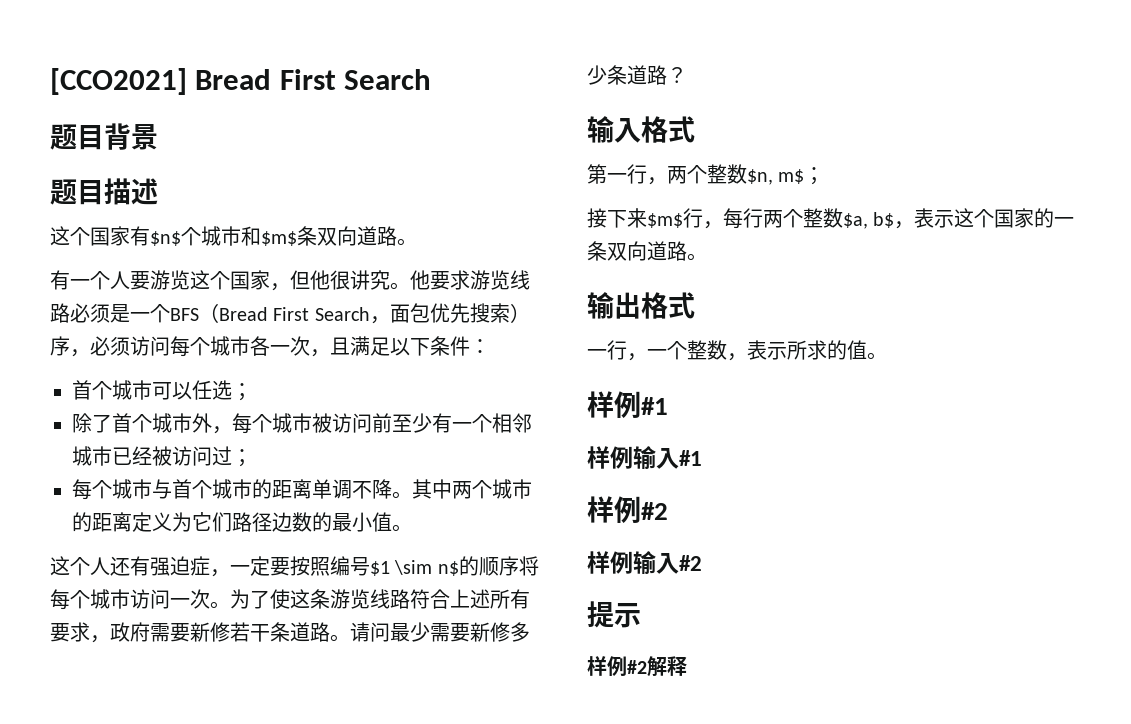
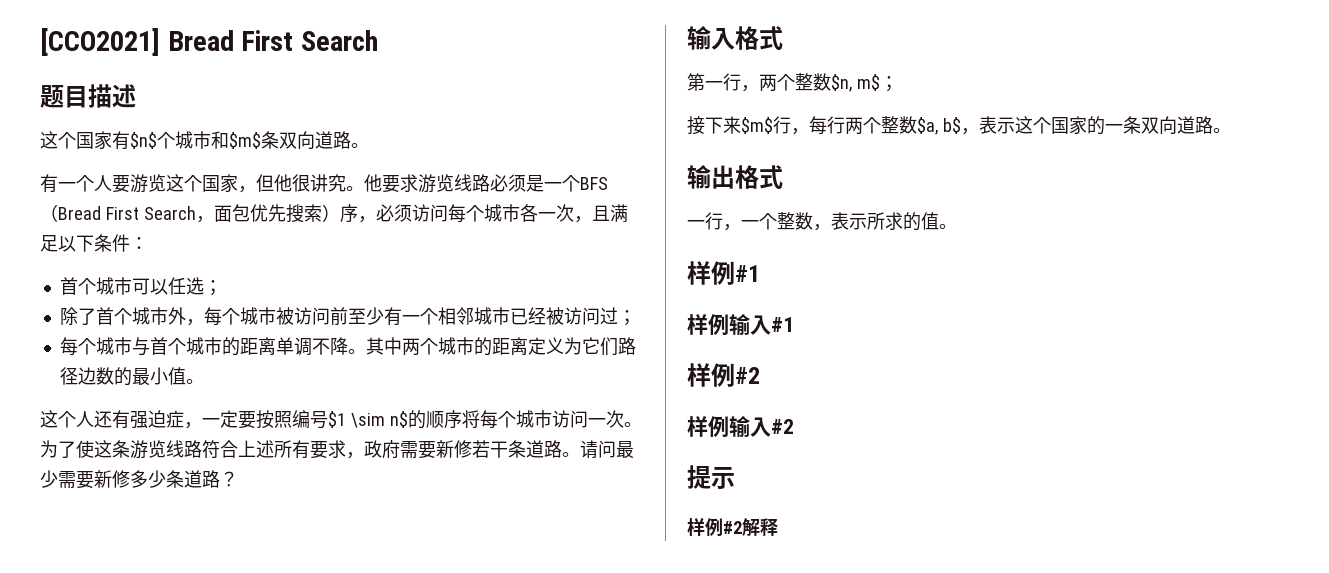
- 题目背景

